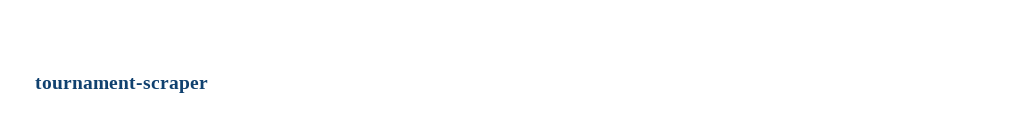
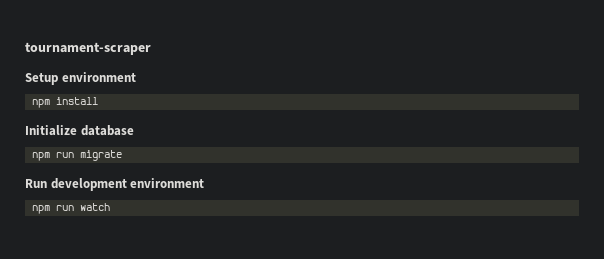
+ Setup environment
+ npm install
+ Initialize database
+ npm run migrate
+ Run development environment
+ npm run watch

